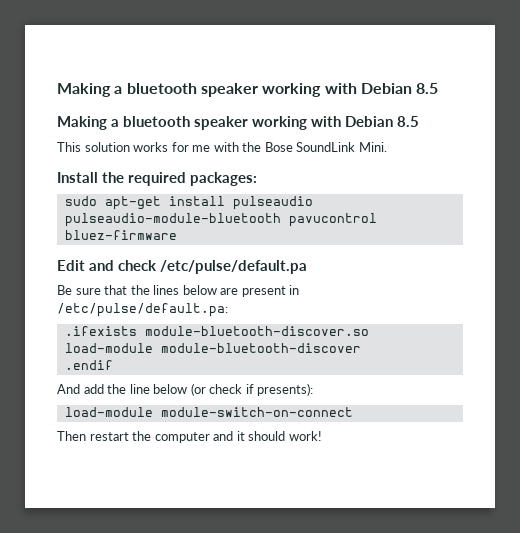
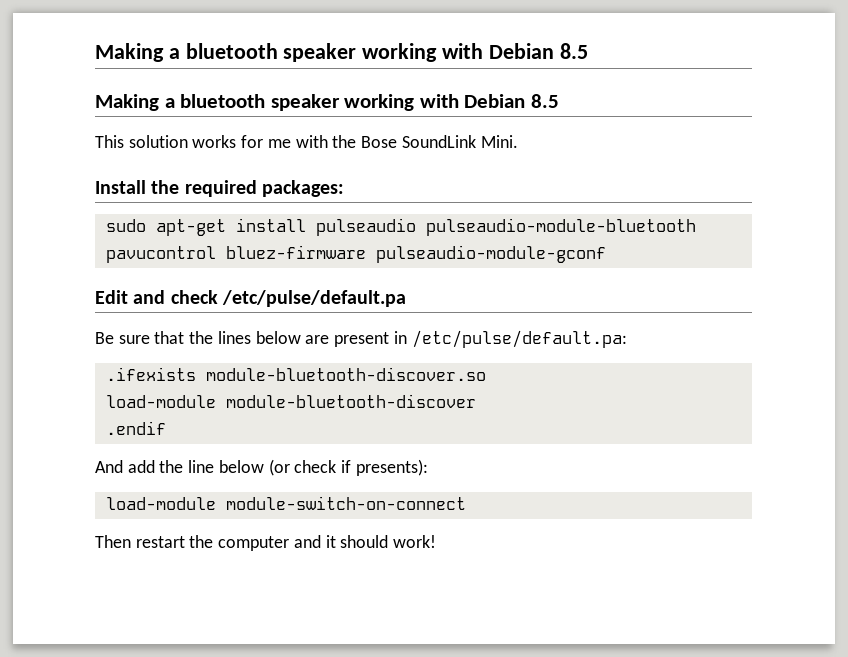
- sudo apt-get install pulseaudio pulseaudio-module-bluetooth pavucontrol bluez-firmware
+ sudo apt-get install pulseaudio pulseaudio-module-bluetooth pavucontrol bluez-firmware pulseaudio-module-gconf

